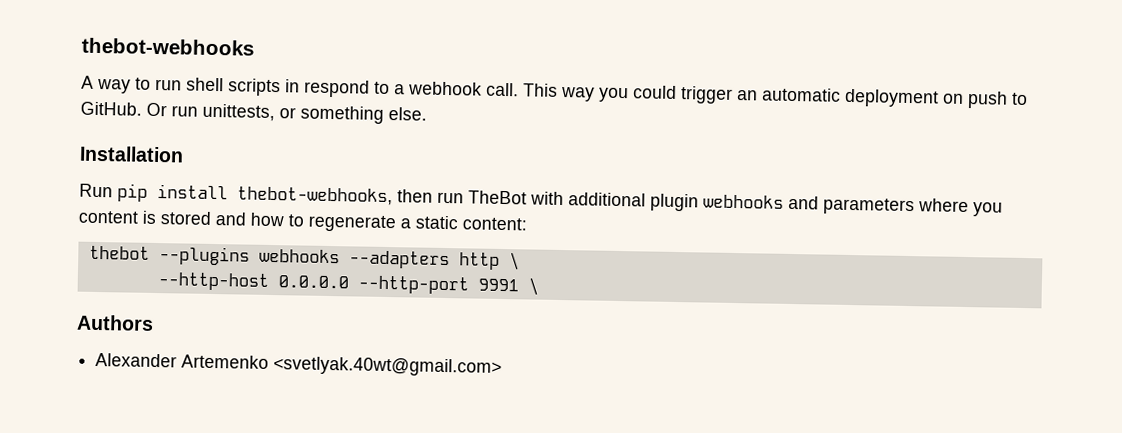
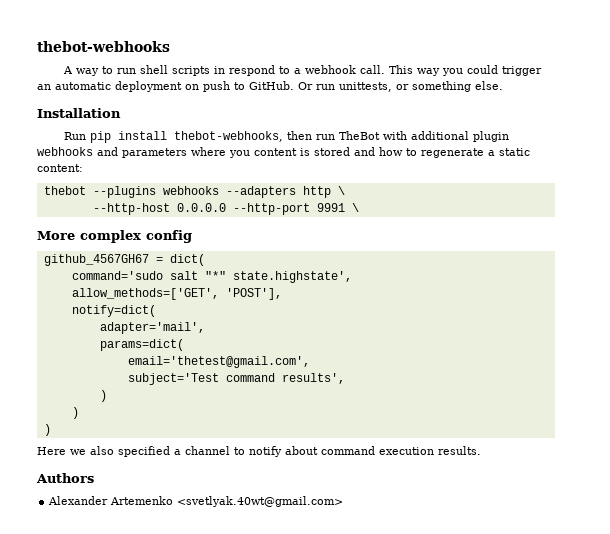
+ More complex config
+ github_4567GH67 = dict(
+ command='sudo salt "*" state.highstate',
+ allow_methods=['GET', 'POST'],
+ notify=dict(
+ adapter='mail',
+ params=dict(
+ email='thetest@gmail.com',
+ subject='Test command results',
+ )
+ )
+ )
+ Here we also specified a channel to notify about command execution results.

